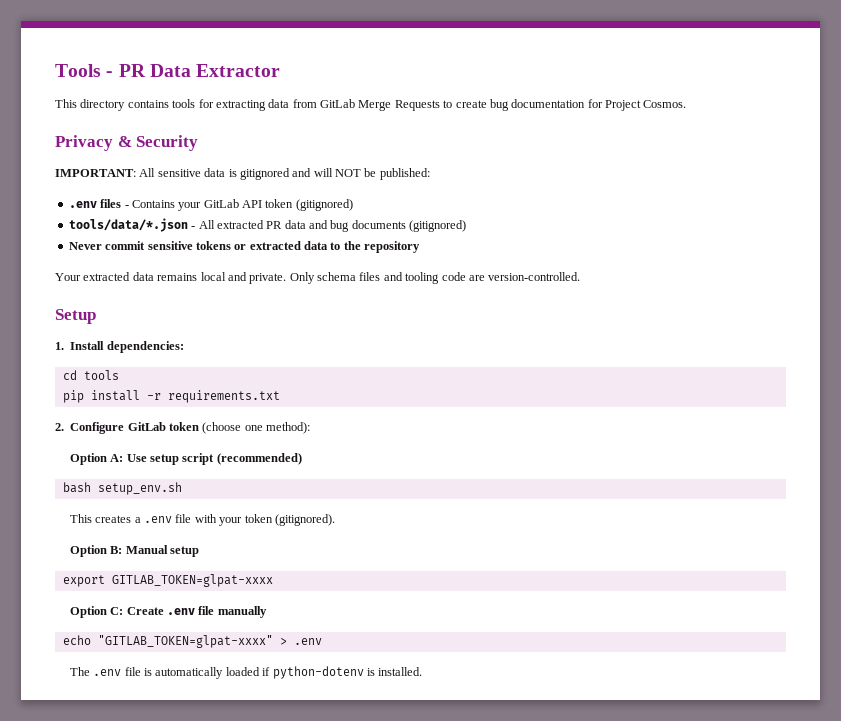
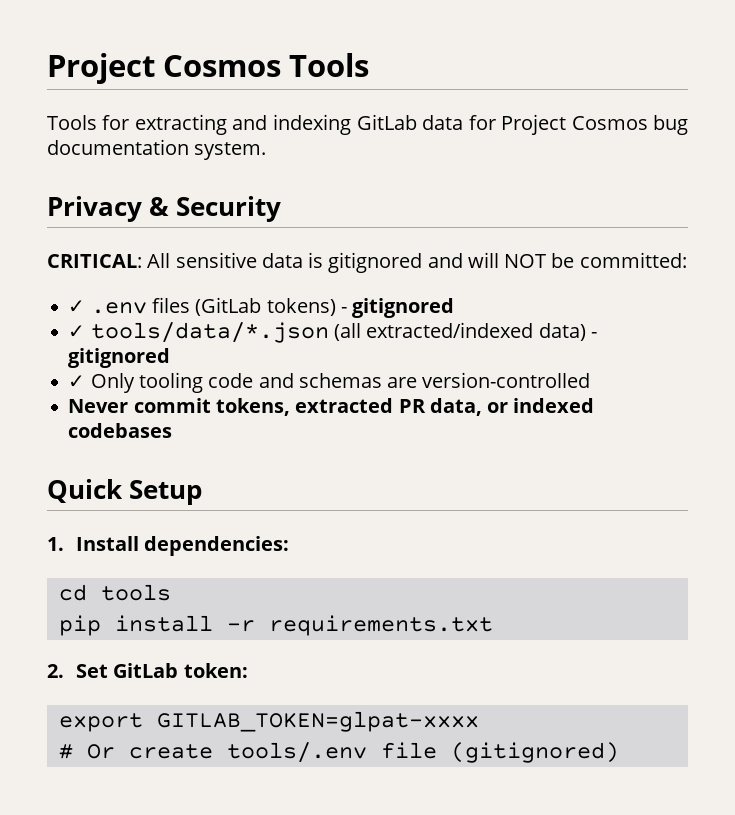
- Tools - PR Data Extractor
- This directory contains tools for extracting data from GitLab Merge Requests to create bug documentation for Project Cosmos.
+ Project Cosmos Tools
+ Tools for extracting and indexing GitLab data for Project Cosmos bug documentation system.
- IMPORTANT: All sensitive data is gitignored and will NOT be published:
- .env files - Contains your GitLab API token (gitignored)
- tools/data/*.json - All extracted PR data and bug documents (gitignored)
- Never commit sensitive tokens or extracted data to the repository
- Your extracted data remains local and private. Only schema files and tooling code are version-controlled.
- Setup
+ CRITICAL: All sensitive data is gitignored and will NOT be committed:
+ ✓ .env files (GitLab tokens) - gitignored
+ ✓ tools/data/*.json (all extracted/indexed data) - gitignored
+ ✓ Only tooling code and schemas are version-controlled
+ Never commit tokens, extracted PR data, or indexed codebases
+ Quick Setup
- 2. Configure GitLab token (choose one method):
- Option A: Use setup script (recommended)
- bash setup_env.sh
- This creates a .env file with your token (gitignored).
- Option B: Manual setup
+ 2. Set GitLab token:
  export GITLAB_TOKEN=glpat-xxxx
- Option C: Create .env file manually
- echo "GITLAB_TOKEN=glpat-xxxx" > .env
- The .env file is automatically loaded if python-dotenv is installed.
+ # Or create tools/.env file (gitignored)

